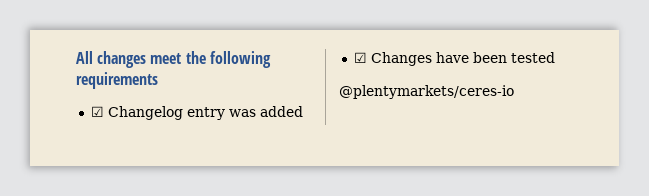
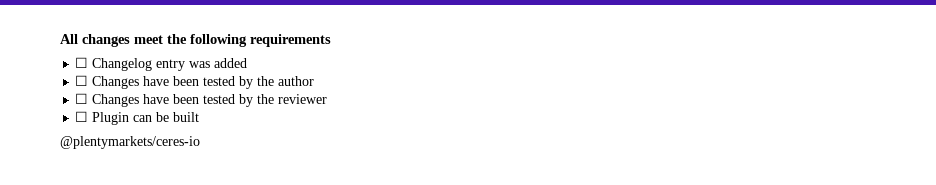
- ☑ Changelog entry was added
+ ☐ Changelog entry was added
- ☑ Changes have been tested
+ ☐ Changes have been tested by the author
+ ☐ Changes have been tested by the reviewer
+ ☐ Plugin can be built

